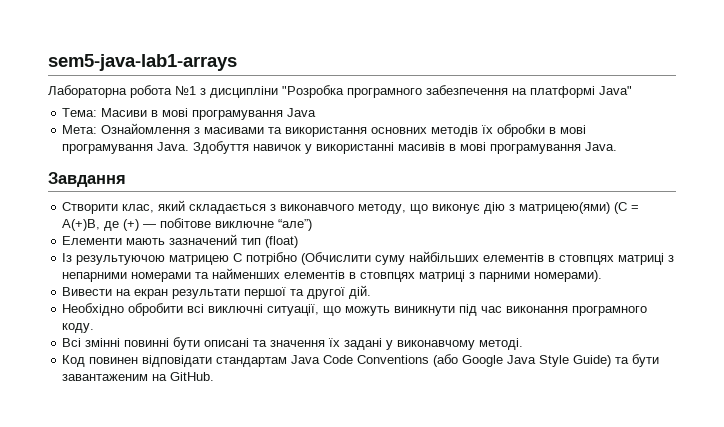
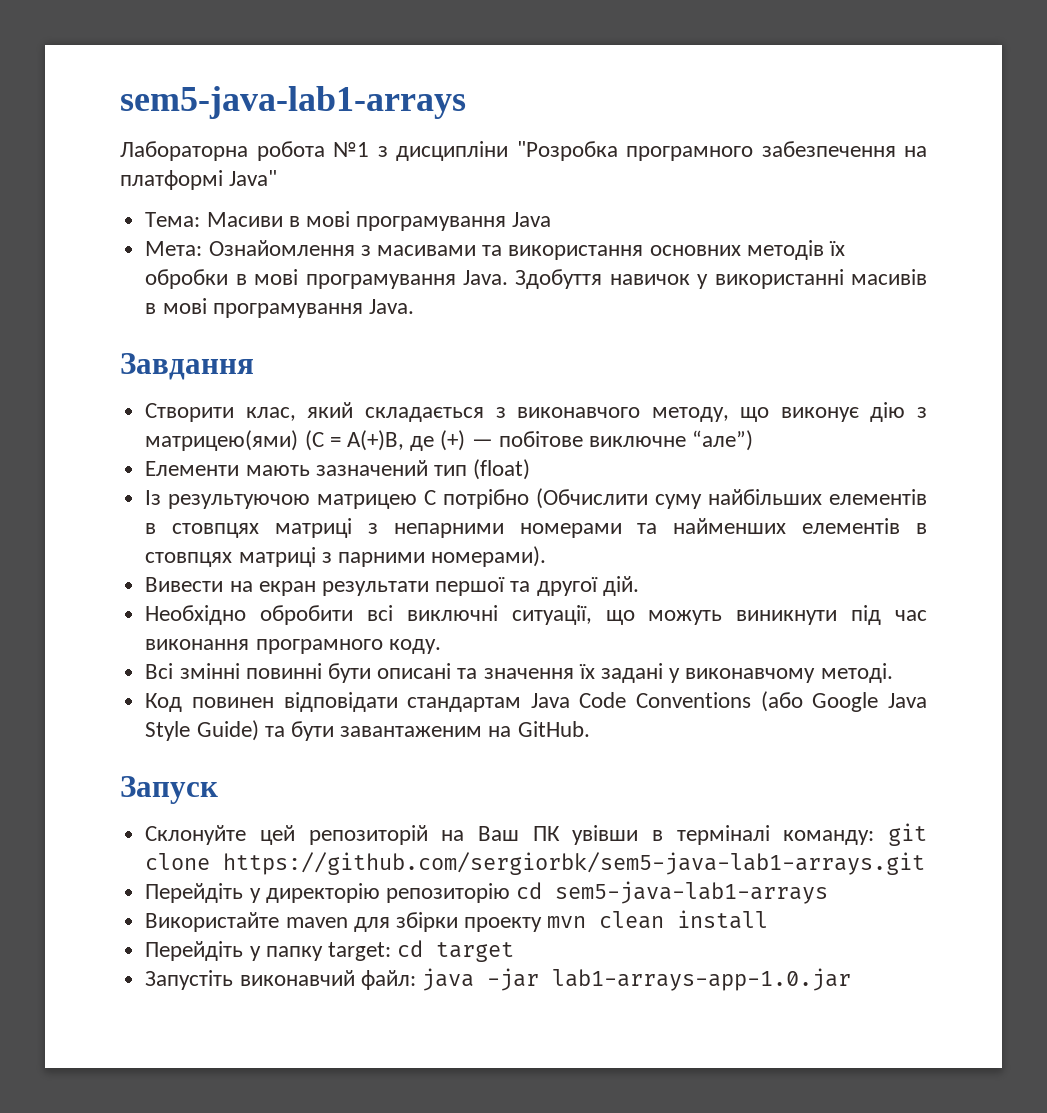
+ Запуск
+ Cклонуйте цей репозиторій на Ваш ПК увівши в терміналі команду: git clone https://github.com/sergiorbk/sem5-java-lab1-arrays.git
+ Перейдіть у директорію репозиторію cd sem5-java-lab1-arrays
+ Використайте maven для збірки проекту mvn clean install
+ Перейдіть у папку target: cd target
+ Запустіть виконавчий файл: java -jar lab1-arrays-app-1.0.jar

